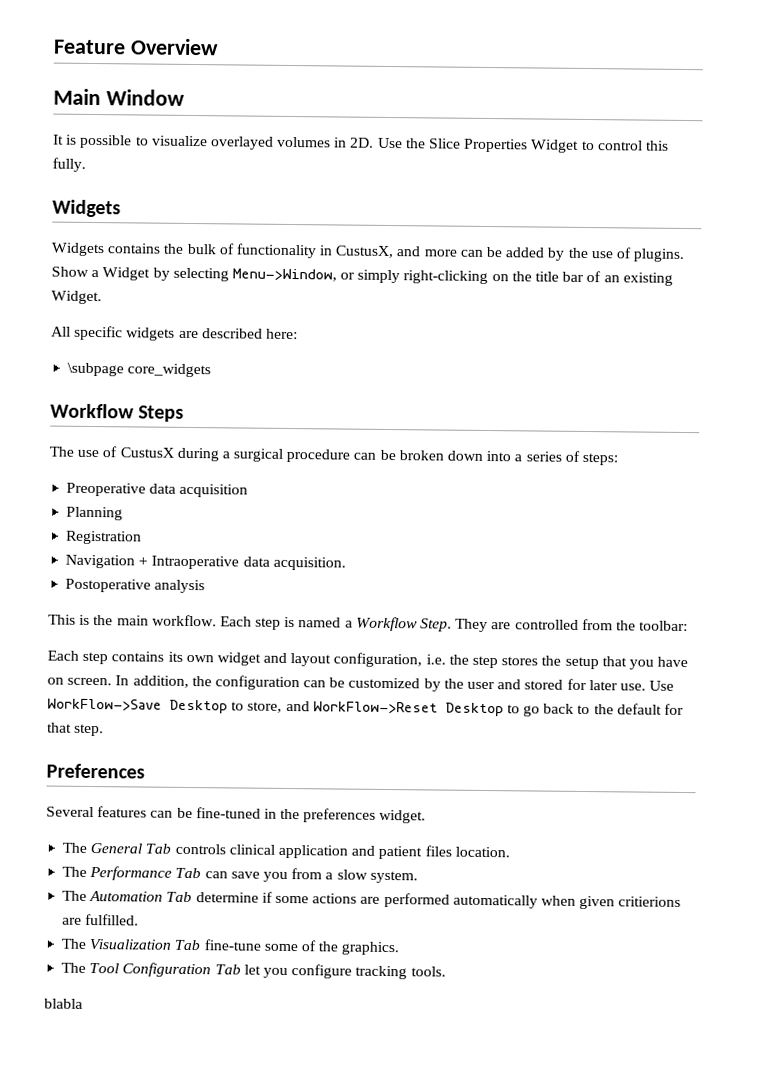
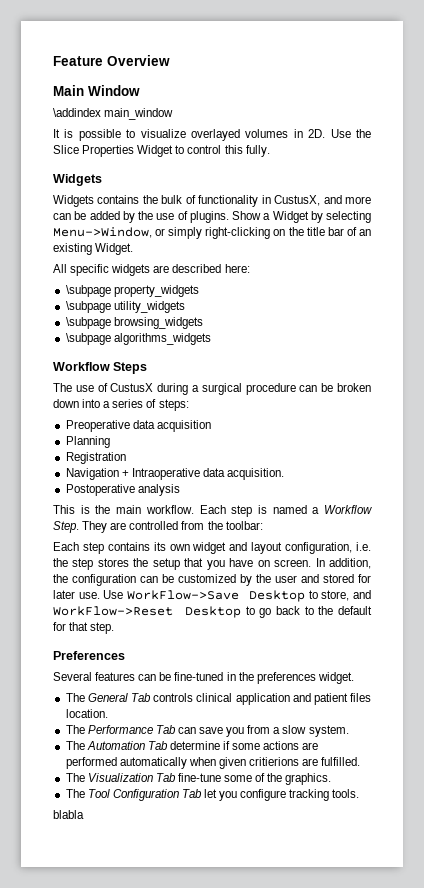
+ \addindex main_window
- \subpage core_widgets
+ \subpage property_widgets
+ \subpage utility_widgets
+ \subpage browsing_widgets
+ \subpage algorithms_widgets

